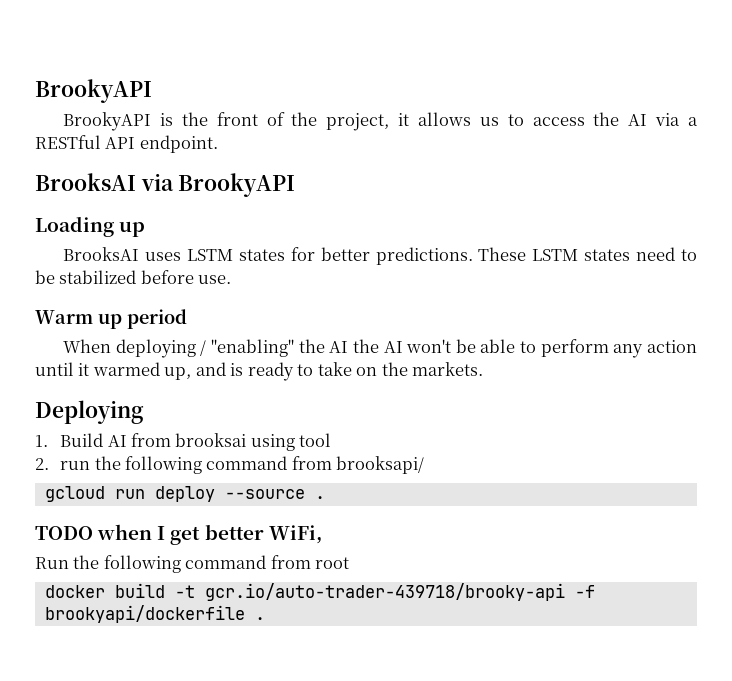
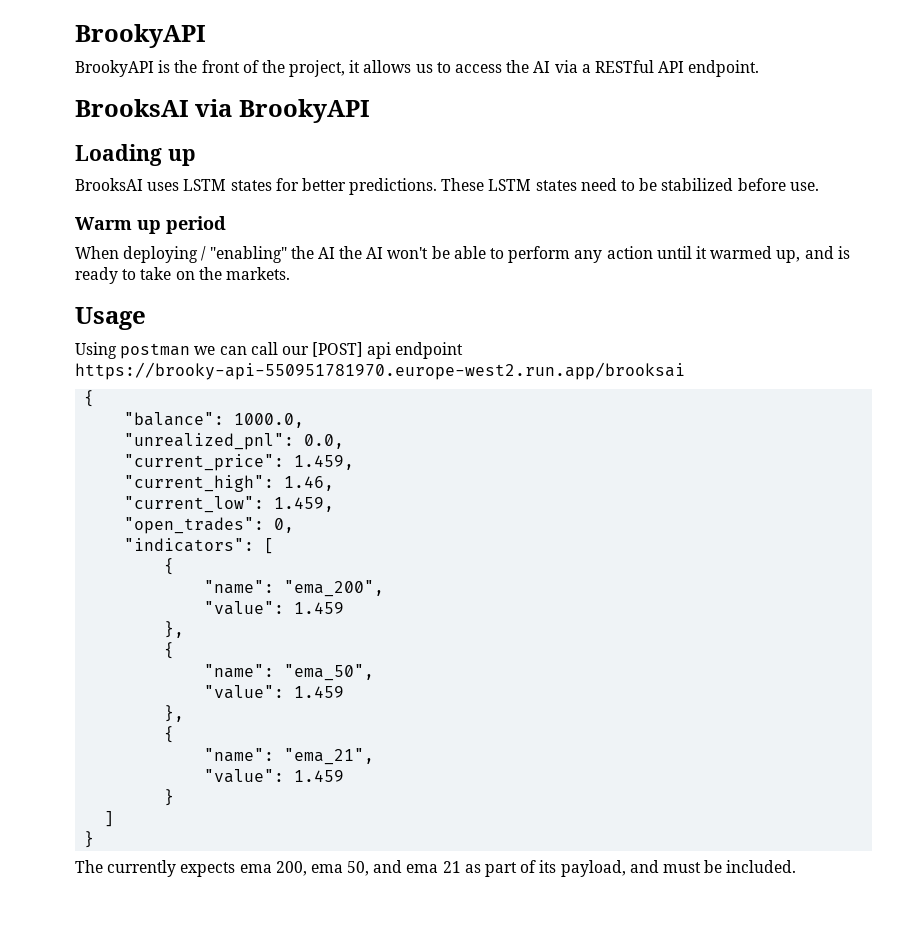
- Deploying
- 1. Build AI from brooksai using tool
- 2. run the following command from brooksapi/
- gcloud run deploy --source .
- TODO when I get better WiFi,
- Run the following command from root
- docker build -t gcr.io/auto-trader-439718/brooky-api -f brookyapi/dockerfile .
+ Usage
+ Using postman we can call our [POST] api endpoint https://brooky-api-550951781970.europe-west2.run.app/brooksai
+ {
+ "balance": 1000.0,
+ "unrealized_pnl": 0.0,
+ "current_price": 1.459,
+ "current_high": 1.46,
+ "current_low": 1.459,
+ "open_trades": 0,
+ "indicators": [
+ {
+ "name": "ema_200",
+ "value": 1.459
+ },
+ {
+ "name": "ema_50",
+ "value": 1.459
+ },
+ {
+ "name": "ema_21",
+ "value": 1.459
+ }
+ ]
+ }
+ The currently expects ema 200, ema 50, and ema 21 as part of its payload, and must be included.

